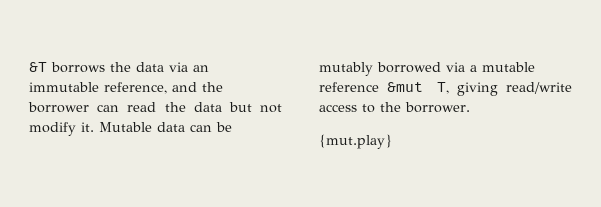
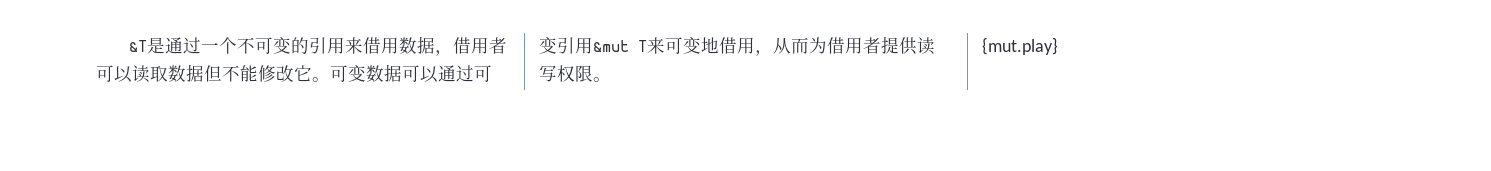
- &T borrows the data via an immutable reference, and the borrower can read the data but not modify it. Mutable data can be mutably borrowed via a mutable reference &mut T, giving read/write access to the borrower.
+ &T是通过一个不可变的引用来借用数据，借用者可以读取数据但不能修改它。可变数据可以通过可变引用&mut T来可变地借用，从而为借用者提供读写权限。

